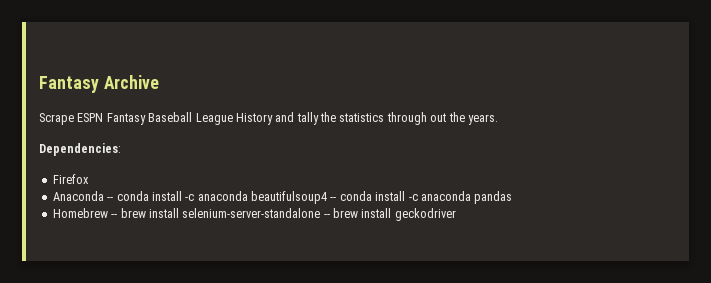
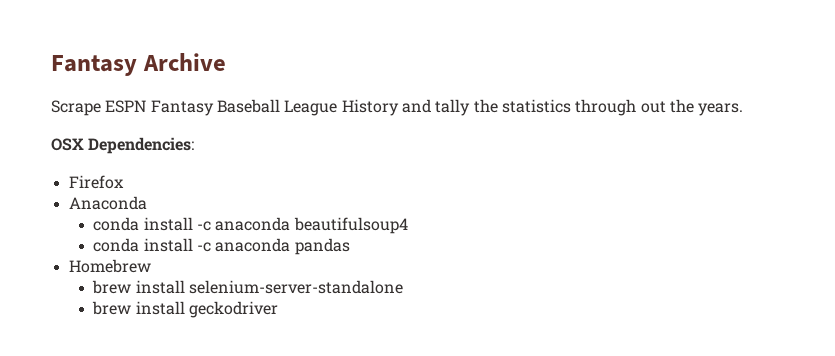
- Dependencies:
+ OSX Dependencies:
- Anaconda -- conda install -c anaconda beautifulsoup4 -- conda install -c anaconda pandas
+ Anaconda
+ conda install -c anaconda beautifulsoup4
+ conda install -c anaconda pandas
- Homebrew -- brew install selenium-server-standalone -- brew install geckodriver
+ Homebrew
+ brew install selenium-server-standalone
+ brew install geckodriver

